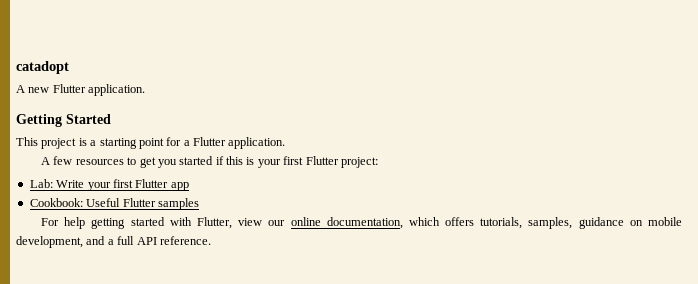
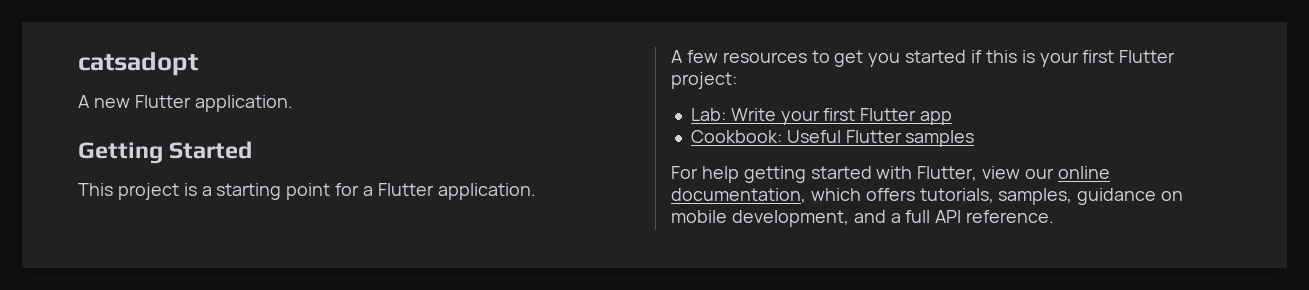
- catadopt
+ catsadopt

